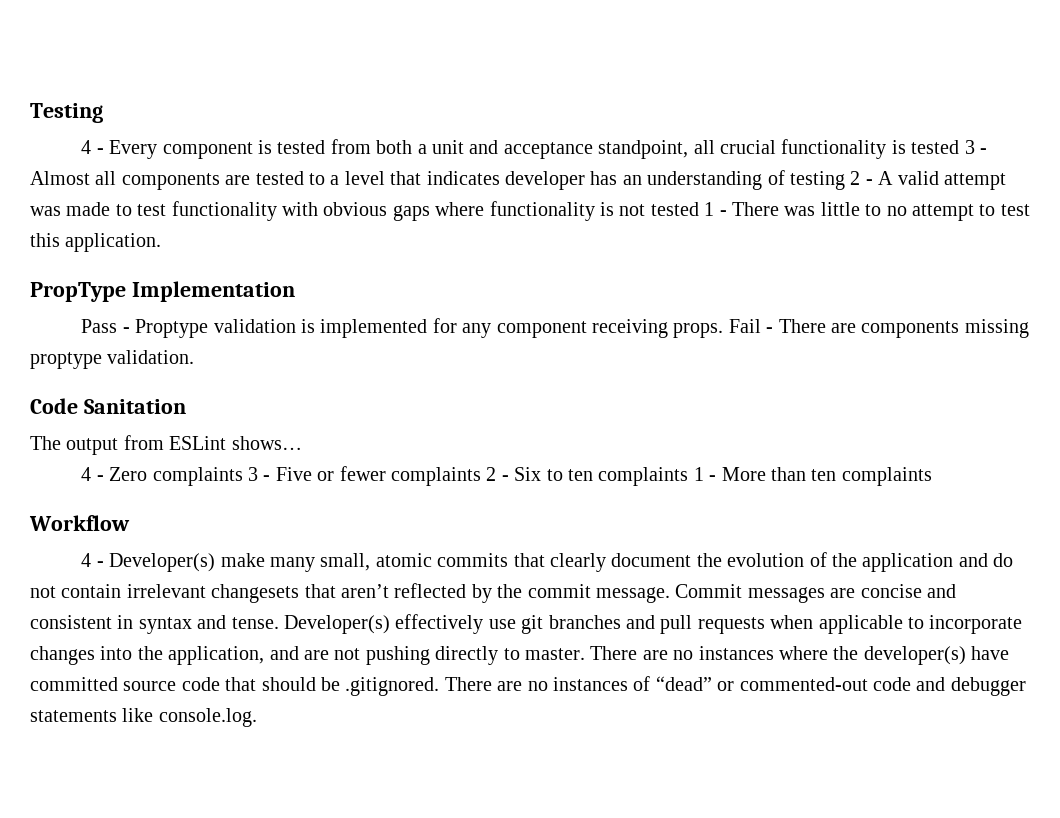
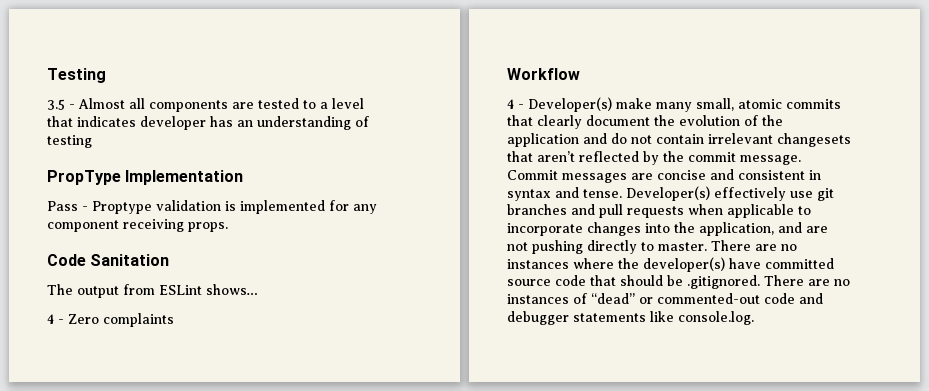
- 4 - Every component is tested from both a unit and acceptance standpoint, all crucial functionality is tested 3 - Almost all components are tested to a level that indicates developer has an understanding of testing 2 - A valid attempt was made to test functionality with obvious gaps where functionality is not tested 1 - There was little to no attempt to test this application.
+ 3.5 - Almost all components are tested to a level that indicates developer has an understanding of testing
- Fail - There are components missing proptype validation.
- 4 - Zero complaints 3 - Five or fewer complaints 2 - Six to ten complaints 1 - More than ten complaints
+ 4 - Zero complaints

